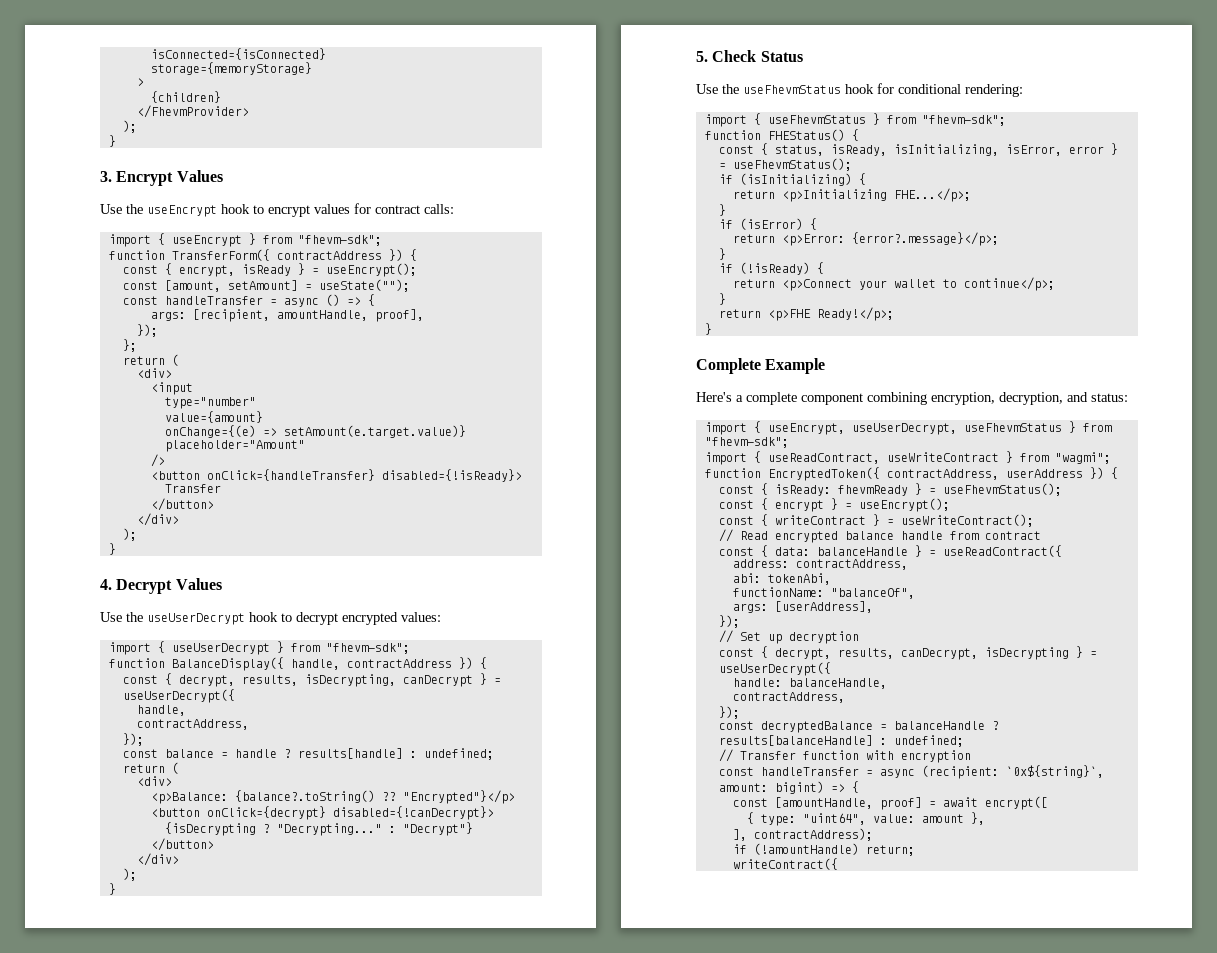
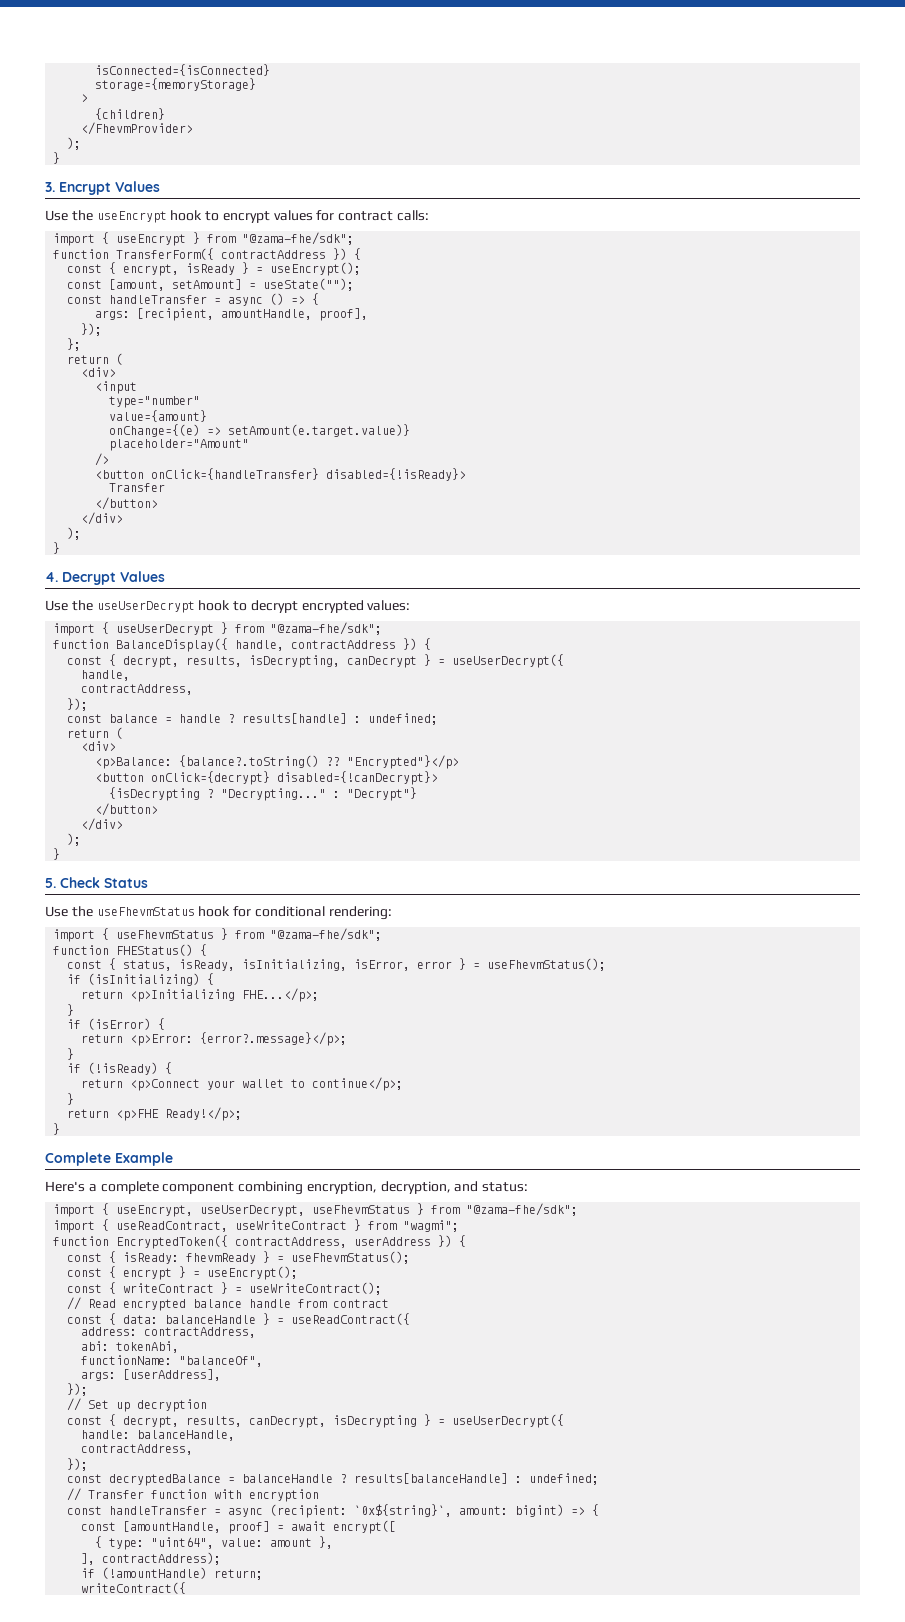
- import { useEncrypt } from "fhevm-sdk";
+ import { useEncrypt } from "@zama-fhe/sdk";
- import { useUserDecrypt } from "fhevm-sdk";
+ import { useUserDecrypt } from "@zama-fhe/sdk";
- import { useFhevmStatus } from "fhevm-sdk";
+ import { useFhevmStatus } from "@zama-fhe/sdk";
- import { useEncrypt, useUserDecrypt, useFhevmStatus } from "fhevm-sdk";
+ import { useEncrypt, useUserDecrypt, useFhevmStatus } from "@zama-fhe/sdk";

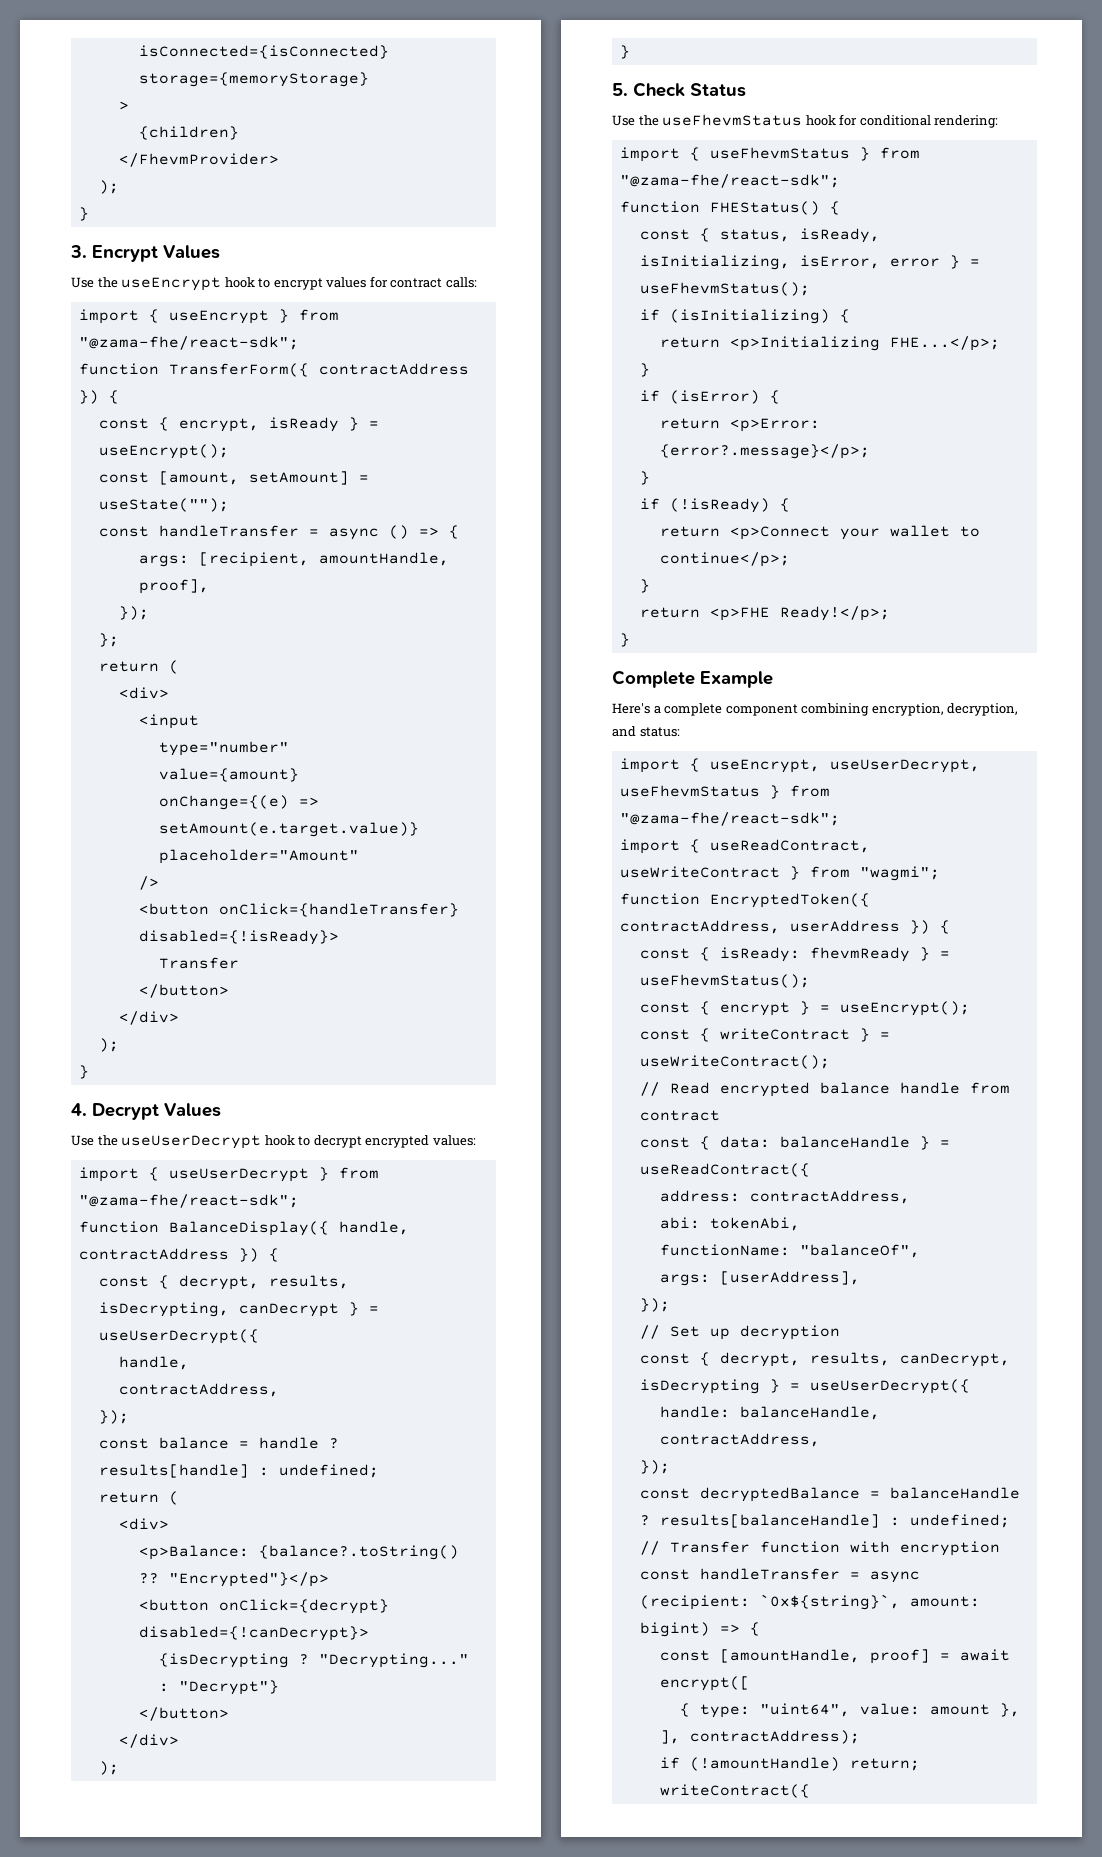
- import { useEncrypt } from "@zama-fhe/sdk";
+ import { useEncrypt } from "@zama-fhe/react-sdk";
- import { useUserDecrypt } from "@zama-fhe/sdk";
+ import { useUserDecrypt } from "@zama-fhe/react-sdk";
- import { useFhevmStatus } from "@zama-fhe/sdk";
+ import { useFhevmStatus } from "@zama-fhe/react-sdk";
- import { useEncrypt, useUserDecrypt, useFhevmStatus } from "@zama-fhe/sdk";
+ import { useEncrypt, useUserDecrypt, useFhevmStatus } from "@zama-fhe/react-sdk";

